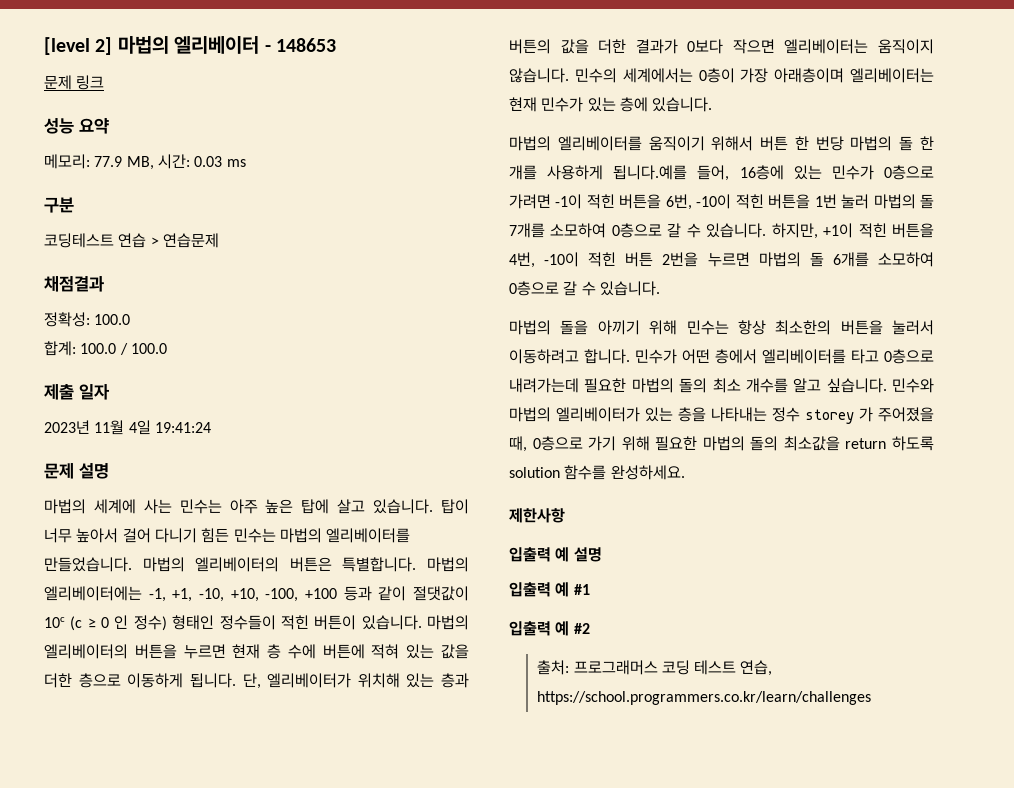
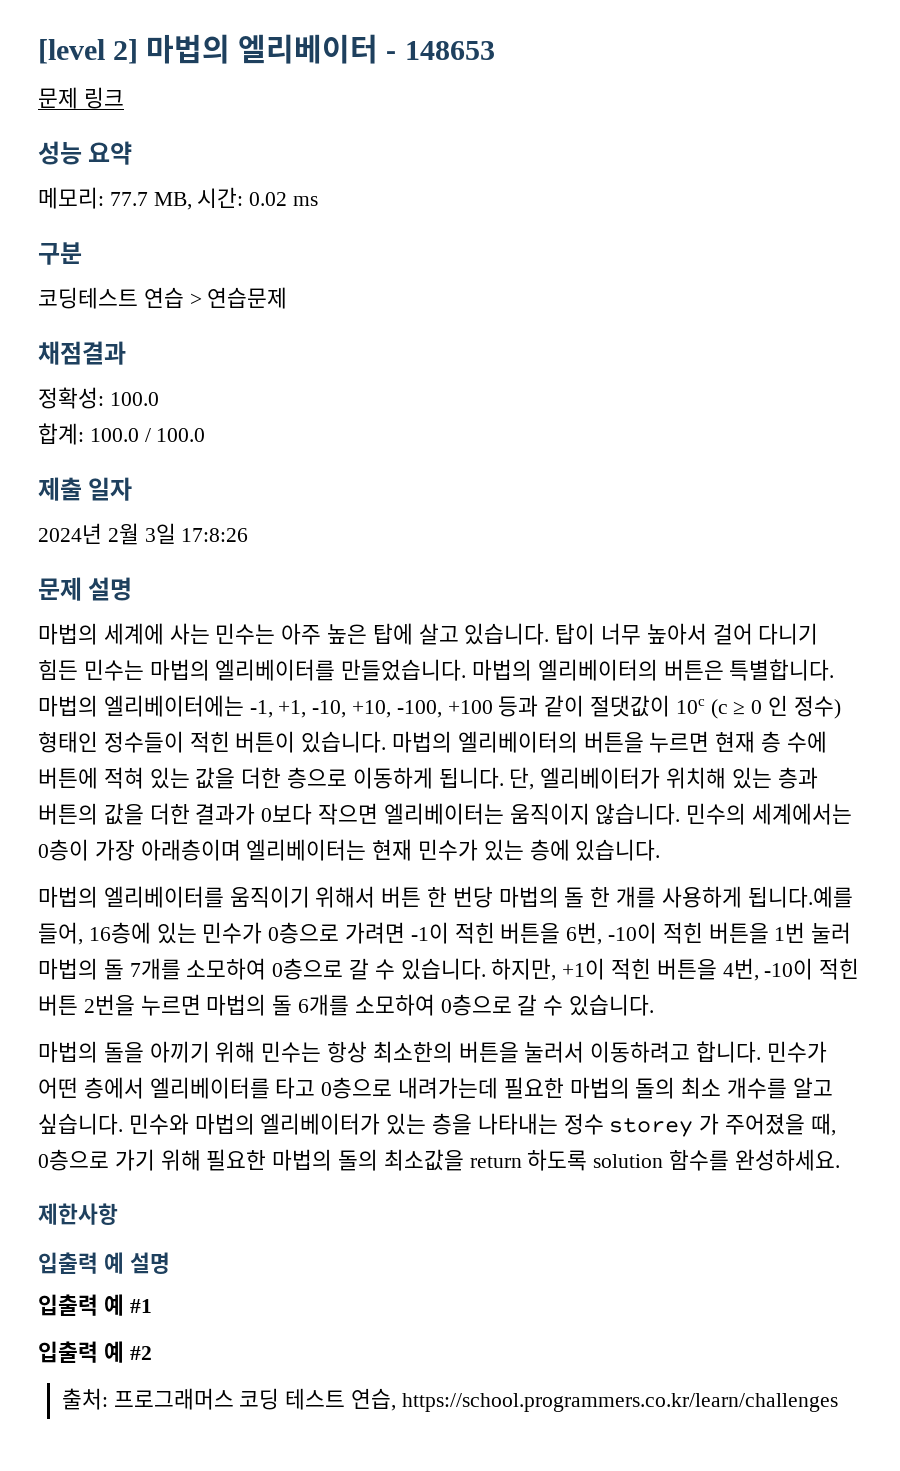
- 메모리: 77.9 MB, 시간: 0.03 ms
+ 메모리: 77.7 MB, 시간: 0.02 ms
- 2023년 11월 4일 19:41:24
+ 2024년 2월 3일 17:8:26

